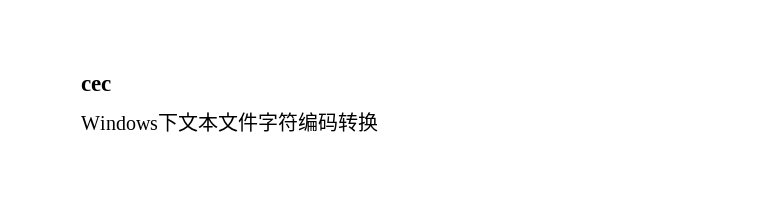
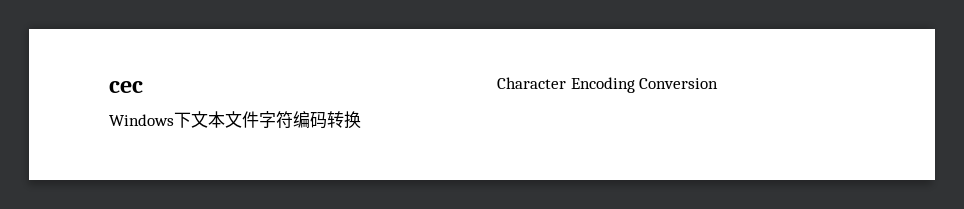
+ Character Encoding Conversion

